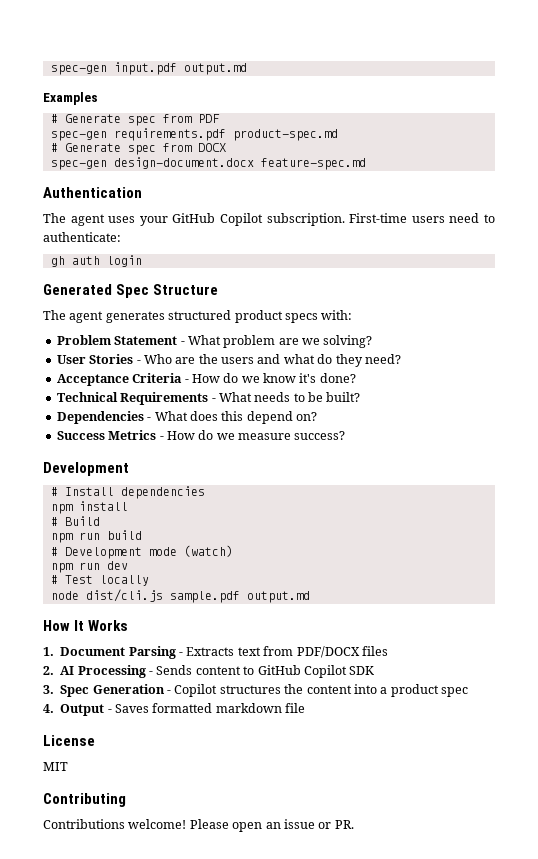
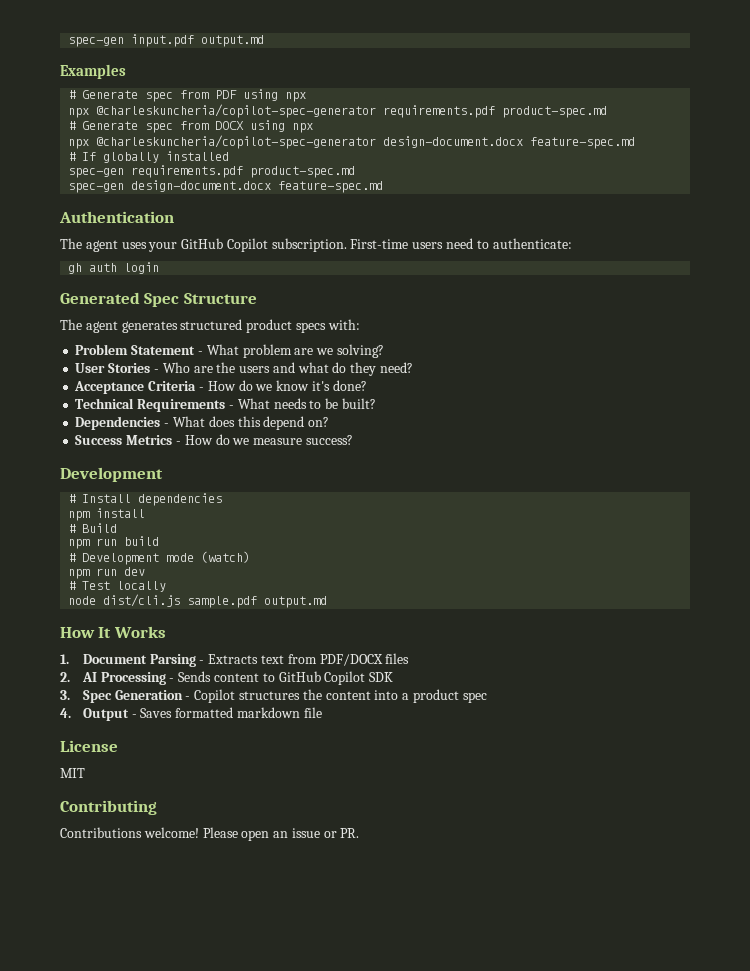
- # Generate spec from PDF
- spec-gen requirements.pdf product-spec.md
+ # Generate spec from PDF using npx
+ npx @charleskuncheria/copilot-spec-generator requirements.pdf product-spec.md
- # Generate spec from DOCX
+ # Generate spec from DOCX using npx
+ npx @charleskuncheria/copilot-spec-generator design-document.docx feature-spec.md
+ # If globally installed
+ spec-gen requirements.pdf product-spec.md

